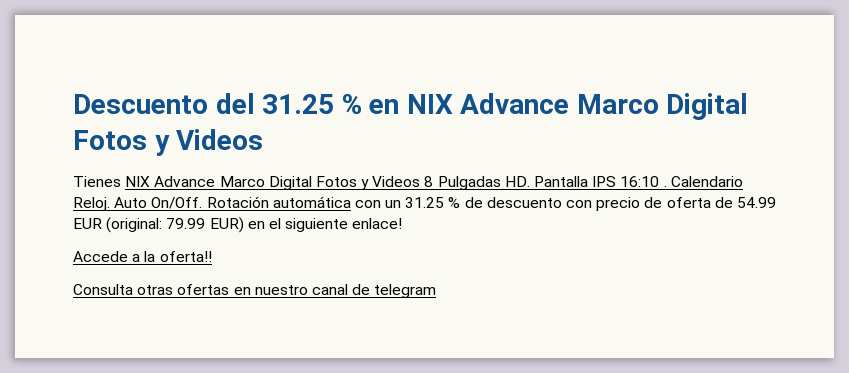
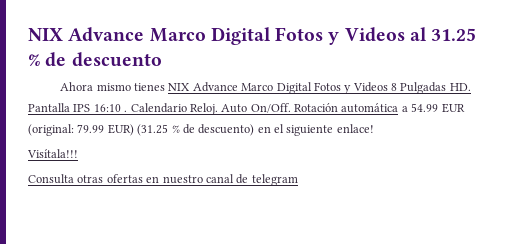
- Descuento del 31.25 % en NIX Advance Marco Digital Fotos y Videos
- Tienes NIX Advance Marco Digital Fotos y Videos 8 Pulgadas HD. Pantalla IPS 16:10 .
+ NIX Advance Marco Digital Fotos y Videos al 31.25 % de descuento
+ Ahora mismo tienes NIX Advance Marco Digital Fotos y Videos 8 Pulgadas HD. Pantalla IPS 16:10 .
- Rotación automática con un 31.25 % de descuento con precio de oferta de 54.99 EUR (original: 79.99 EUR) en el siguiente enlace!
+ Rotación automática a 54.99 EUR (original: 79.99 EUR) (31.25 % de descuento) en el siguiente enlace!
- Accede a la oferta!!
+ Visítala!!!

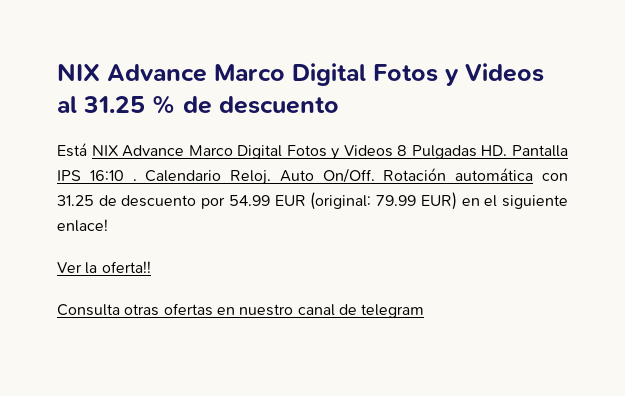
- Ahora mismo tienes NIX Advance Marco Digital Fotos y Videos 8 Pulgadas HD. Pantalla IPS 16:10 .
+ Está NIX Advance Marco Digital Fotos y Videos 8 Pulgadas HD. Pantalla IPS 16:10 .
- Rotación automática a 54.99 EUR (original: 79.99 EUR) (31.25 % de descuento) en el siguiente enlace!
+ Rotación automática con 31.25 de descuento por 54.99 EUR (original: 79.99 EUR) en el siguiente enlace!
- Visítala!!!
+ Ver la oferta!!

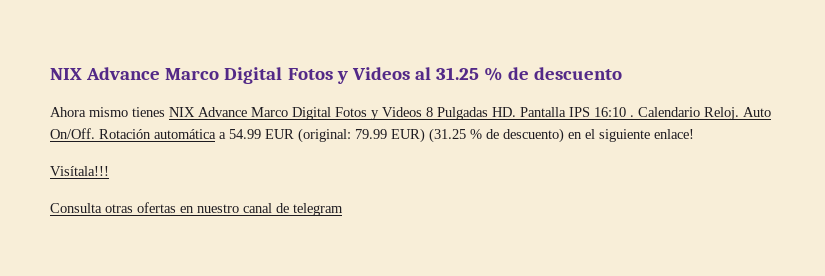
- Está NIX Advance Marco Digital Fotos y Videos 8 Pulgadas HD. Pantalla IPS 16:10 .
+ Ahora mismo tienes NIX Advance Marco Digital Fotos y Videos 8 Pulgadas HD. Pantalla IPS 16:10 .
- Rotación automática con 31.25 de descuento por 54.99 EUR (original: 79.99 EUR) en el siguiente enlace!
+ Rotación automática a 54.99 EUR (original: 79.99 EUR) (31.25 % de descuento) en el siguiente enlace!
- Ver la oferta!!
+ Visítala!!!

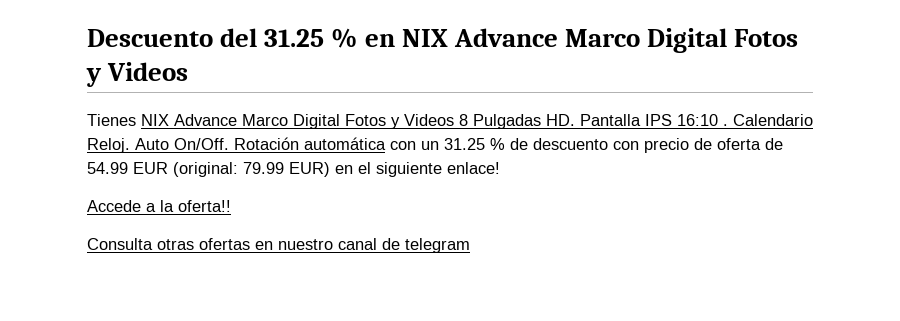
- NIX Advance Marco Digital Fotos y Videos al 31.25 % de descuento
- Ahora mismo tienes NIX Advance Marco Digital Fotos y Videos 8 Pulgadas HD. Pantalla IPS 16:10 .
+ Descuento del 31.25 % en NIX Advance Marco Digital Fotos y Videos
+ Tienes NIX Advance Marco Digital Fotos y Videos 8 Pulgadas HD. Pantalla IPS 16:10 .
- Rotación automática a 54.99 EUR (original: 79.99 EUR) (31.25 % de descuento) en el siguiente enlace!
+ Rotación automática con un 31.25 % de descuento con precio de oferta de 54.99 EUR (original: 79.99 EUR) en el siguiente enlace!
- Visítala!!!
+ Accede a la oferta!!

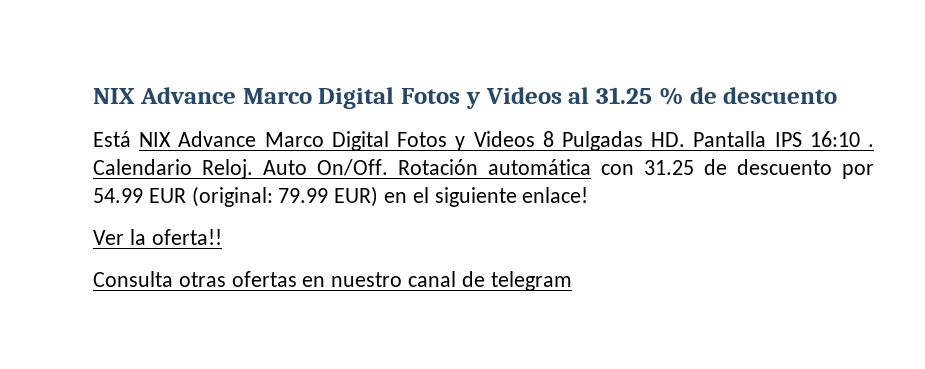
- Descuento del 31.25 % en NIX Advance Marco Digital Fotos y Videos
- Tienes NIX Advance Marco Digital Fotos y Videos 8 Pulgadas HD. Pantalla IPS 16:10 .
+ NIX Advance Marco Digital Fotos y Videos al 31.25 % de descuento
+ Está NIX Advance Marco Digital Fotos y Videos 8 Pulgadas HD. Pantalla IPS 16:10 .
- Rotación automática con un 31.25 % de descuento con precio de oferta de 54.99 EUR (original: 79.99 EUR) en el siguiente enlace!
+ Rotación automática con 31.25 de descuento por 54.99 EUR (original: 79.99 EUR) en el siguiente enlace!
- Accede a la oferta!!
+ Ver la oferta!!

